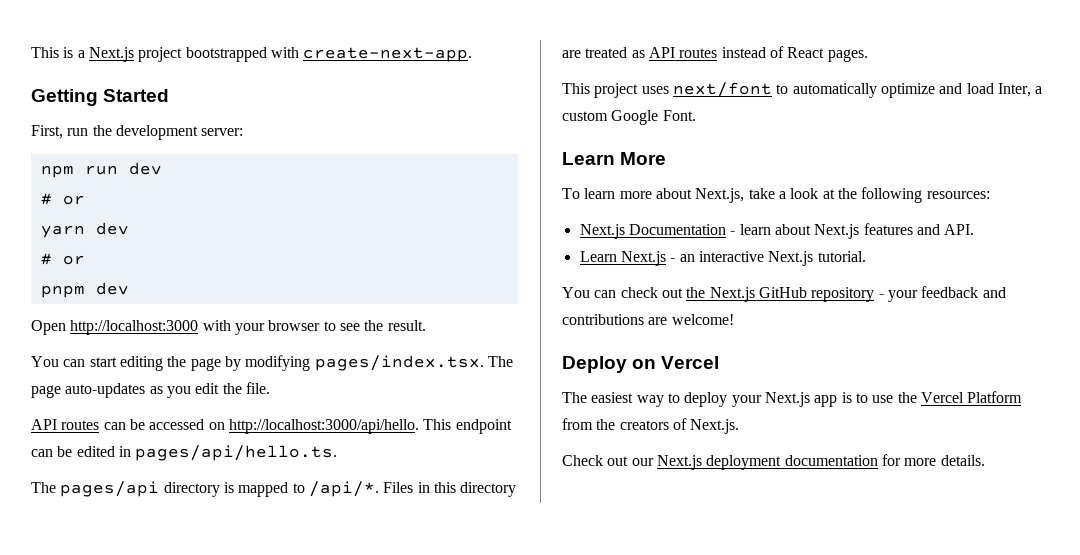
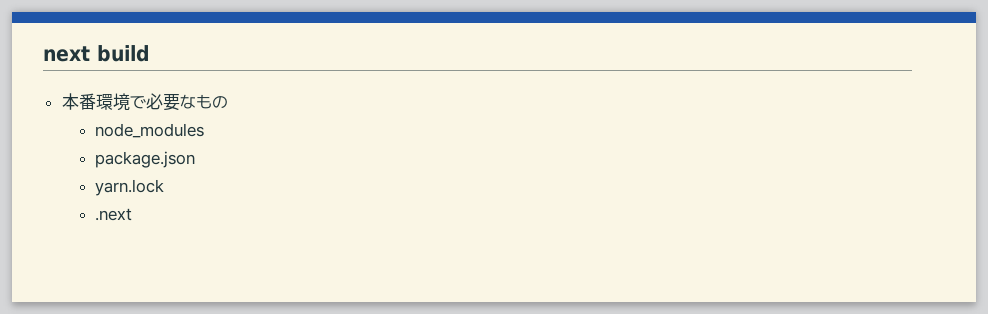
- This is a Next.js project bootstrapped with create-next-app.
- Getting Started
- First, run the development server:
- npm run dev
- # or
- yarn dev
- # or
- pnpm dev
- Open http://localhost:3000 with your browser to see the result.
- You can start editing the page by modifying pages/index.tsx. The page auto-updates as you edit the file.
- API routes can be accessed on http://localhost:3000/api/hello. This endpoint can be edited in pages/api/hello.ts.
- The pages/api directory is mapped to /api/*. Files in this directory are treated as API routes instead of React pages.
- This project uses next/font to automatically optimize and load Inter, a custom Google Font.
- Learn More
- To learn more about Next.js, take a look at the following resources:
- Next.js Documentation - learn about Next.js features and API.
- Learn Next.js - an interactive Next.js tutorial.
- You can check out the Next.js GitHub repository - your feedback and contributions are welcome!
- Deploy on Vercel
- The easiest way to deploy your Next.js app is to use the Vercel Platform from the creators of Next.js.
- Check out our Next.js deployment documentation for more details.
+ next build
+ 本番環境で必要なもの
+ node_modules
+ package.json
+ yarn.lock
+ .next

